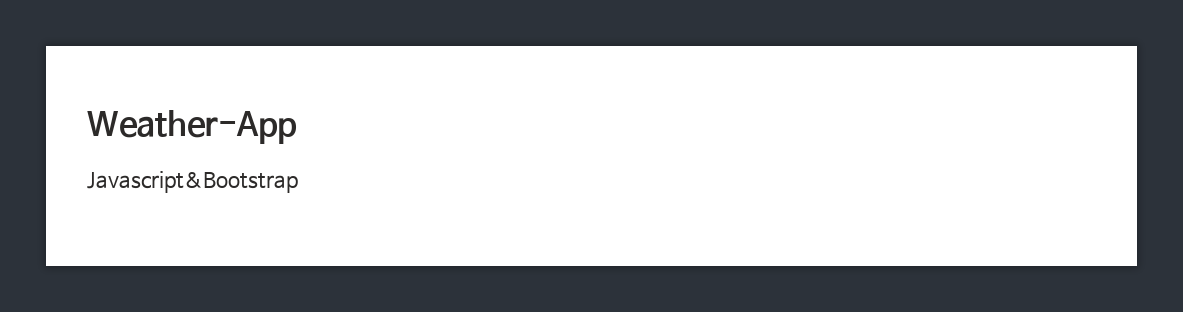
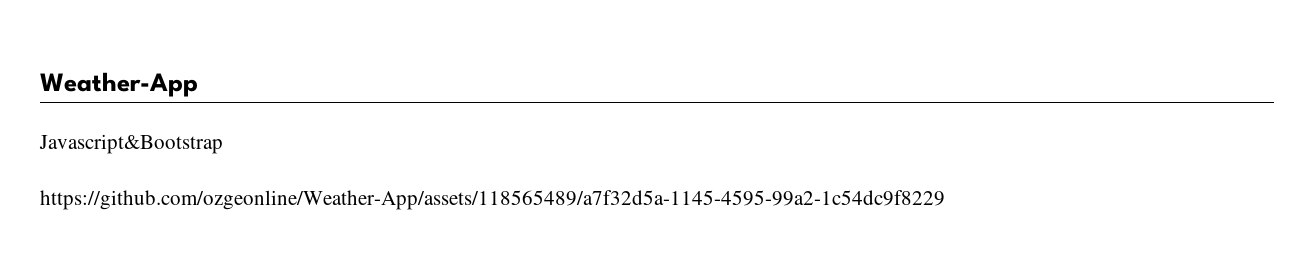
+ https://github.com/ozgeonline/Weather-App/assets/118565489/a7f32d5a-1145-4595-99a2-1c54dc9f8229

